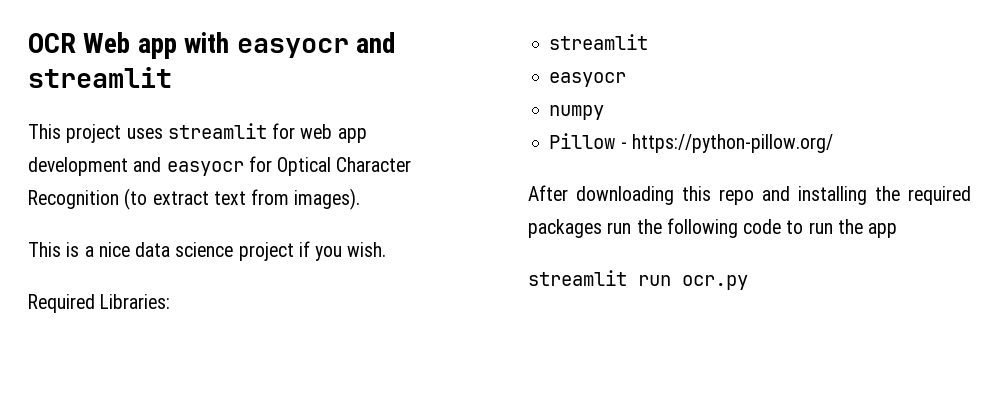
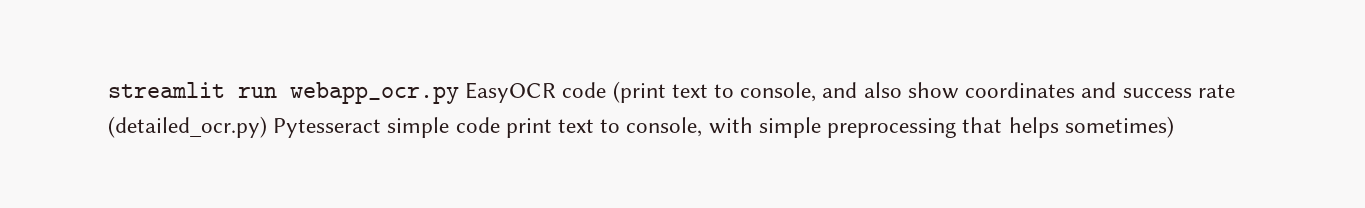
- OCR Web app with easyocr and streamlit
- This project uses streamlit for web app development and easyocr for Optical Character Recognition (to extract text from images).
- This is a nice data science project if you wish.
- Required Libraries:
- streamlit
- easyocr
- numpy
- Pillow - https://python-pillow.org/
- After downloading this repo and installing the required packages run the following code to run the app
- streamlit run ocr.py
+ streamlit run webapp_ocr.py EasyOCR code (print text to console, and also show coordinates and success rate (detailed_ocr.py) Pytesseract simple code print text to console, with simple preprocessing that helps sometimes)

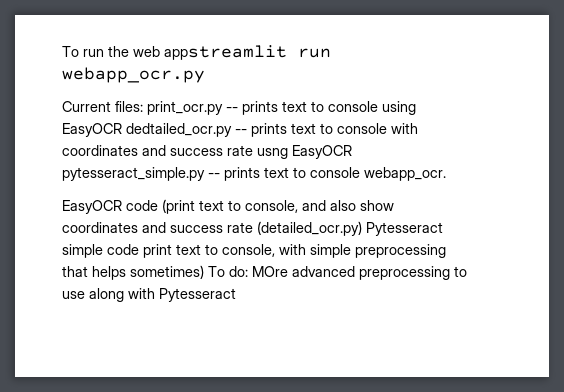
- streamlit run webapp_ocr.py EasyOCR code (print text to console, and also show coordinates and success rate (detailed_ocr.py) Pytesseract simple code print text to console, with simple preprocessing that helps sometimes)
+ To run the web appstreamlit run webapp_ocr.py
+ Current files: print_ocr.py -- prints text to console using EasyOCR dedtailed_ocr.py -- prints text to console with coordinates and success rate usng EasyOCR pytesseract_simple.py -- prints text to console webapp_ocr.
+ EasyOCR code (print text to console, and also show coordinates and success rate (detailed_ocr.py) Pytesseract simple code print text to console, with simple preprocessing that helps sometimes) To do: MOre advanced preprocessing to use along with Pytesseract

